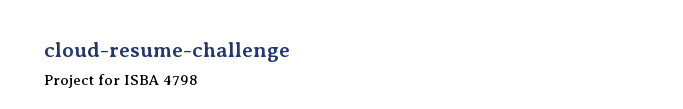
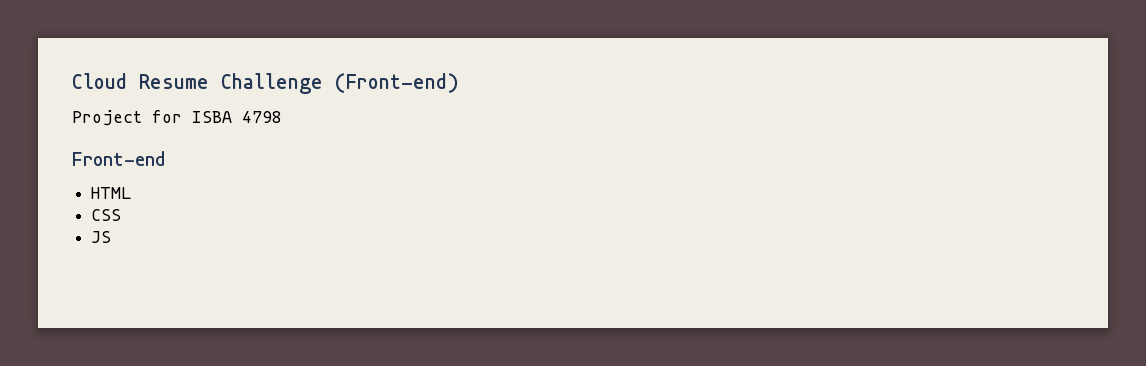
- cloud-resume-challenge
+ Cloud Resume Challenge (Front-end)
+ Front-end
+ HTML
+ CSS
+ JS

